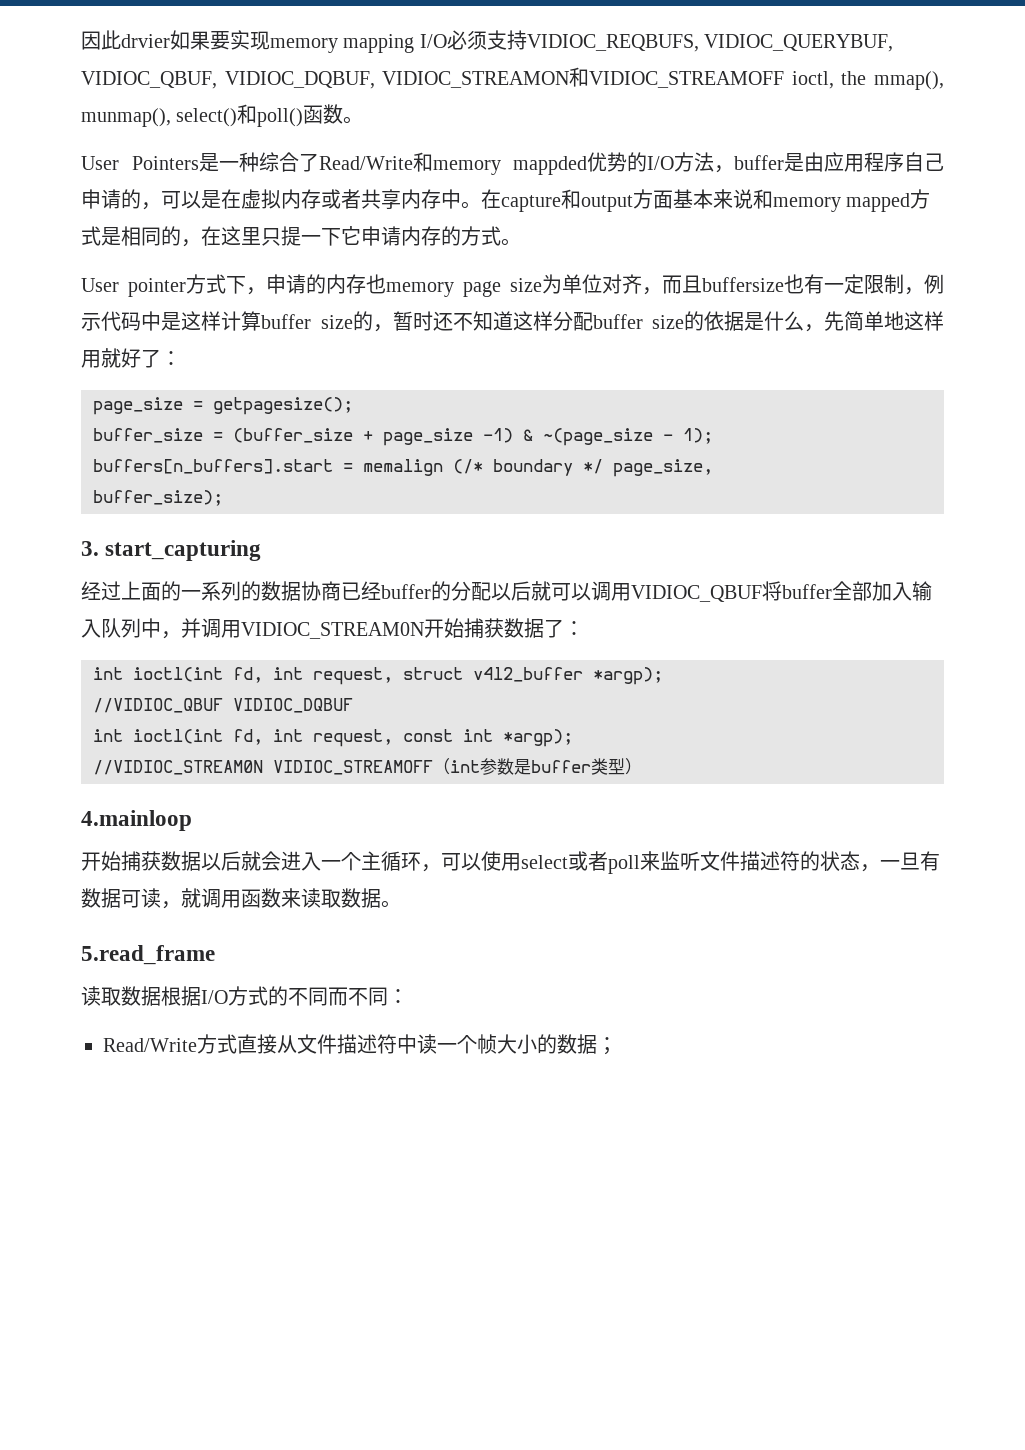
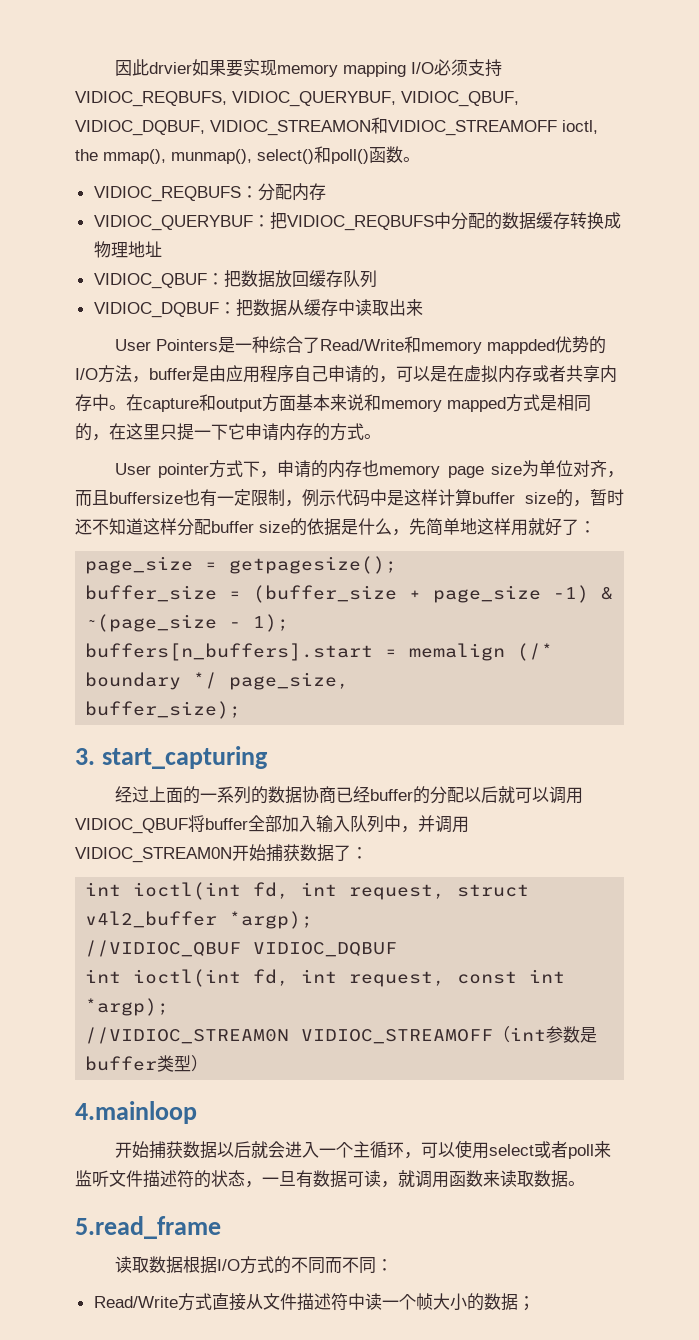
+ VIDIOC_REQBUFS：分配内存
+ VIDIOC_QUERYBUF：把VIDIOC_REQBUFS中分配的数据缓存转换成物理地址
+ VIDIOC_QBUF：把数据放回缓存队列
+ VIDIOC_DQBUF：把数据从缓存中读取出来

